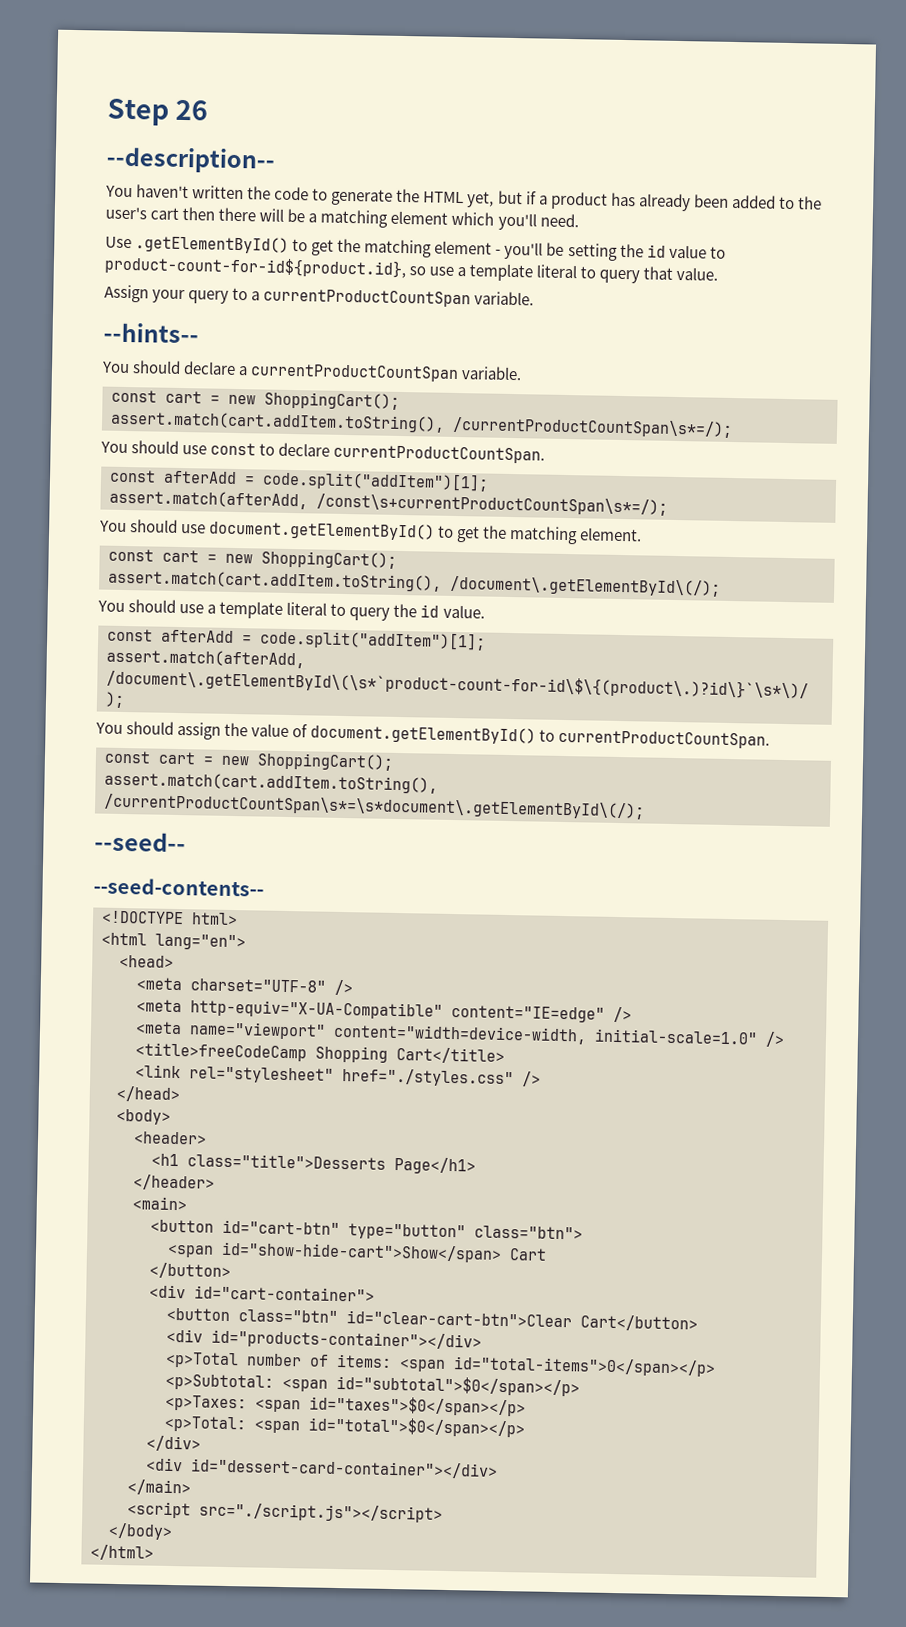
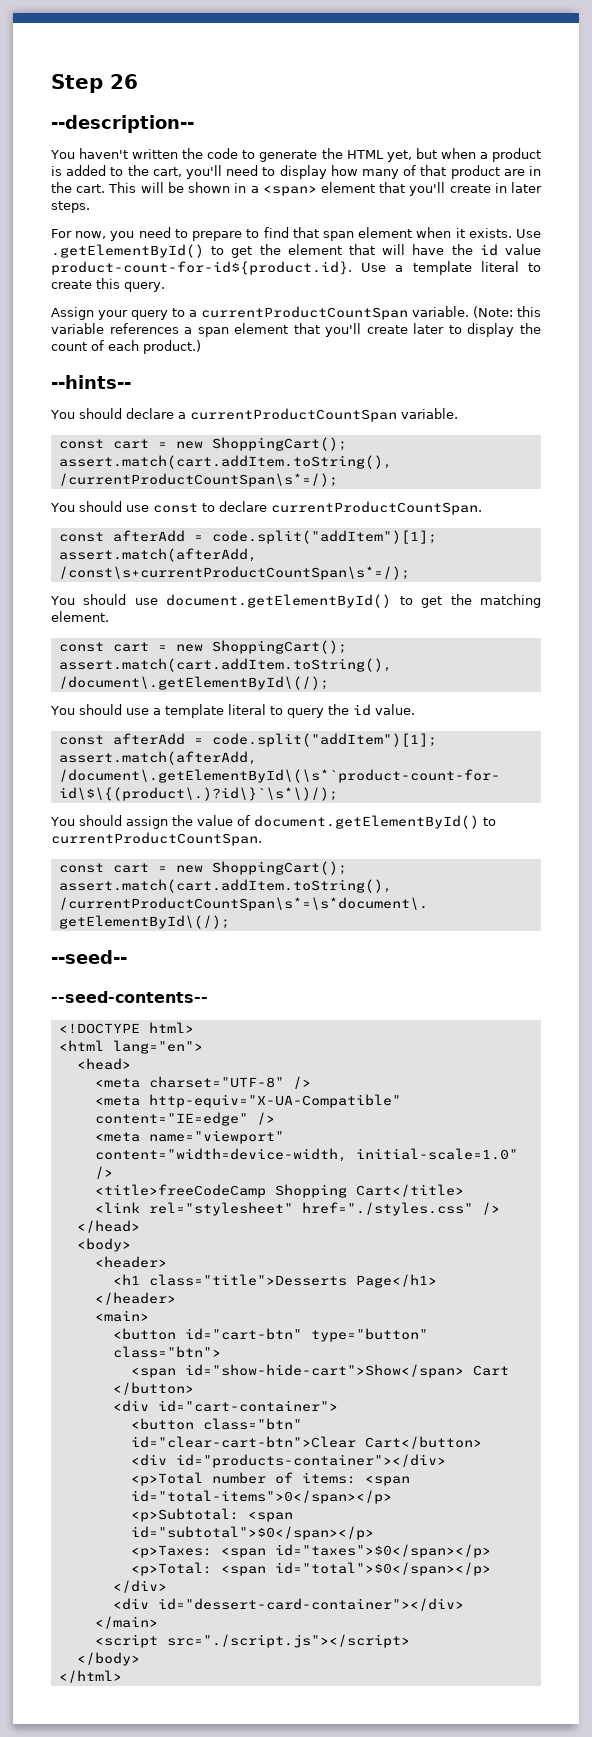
- You haven't written the code to generate the HTML yet, but if a product has already been added to the user's cart then there will be a matching element which you'll need.
- Use .getElementById() to get the matching element - you'll be setting the id value to product-count-for-id${product.id}, so use a template literal to query that value.
+ You haven't written the code to generate the HTML yet, but when a product is added to the cart, you'll need to display how many of that product are in the cart. This will be shown in a <span> element that you'll create in later steps.
+ For now, you need to prepare to find that span element when it exists. Use .getElementById() to get the element that will have the id value product-count-for-id${product.id}. Use a template literal to create this query.
+ (Note: this variable references a span element that you'll create later to display the count of each product.)

